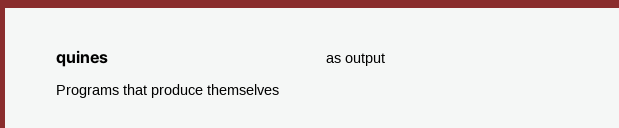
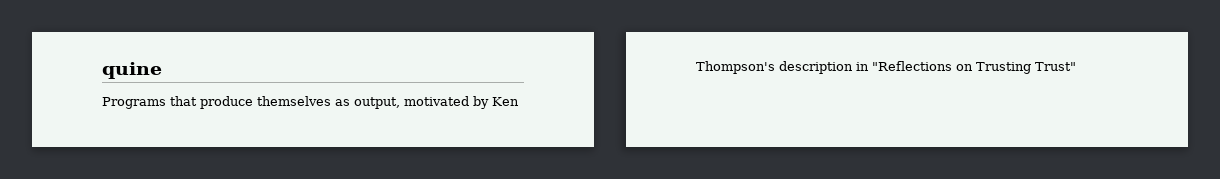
- quines
+ quine
- Programs that produce themselves as output
+ Programs that produce themselves as output, motivated by Ken Thompson's description in "Reflections on Trusting Trust"

